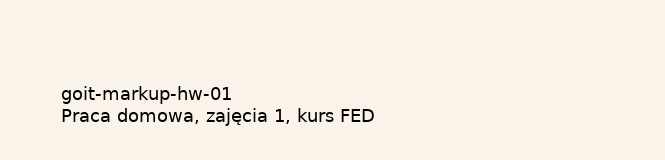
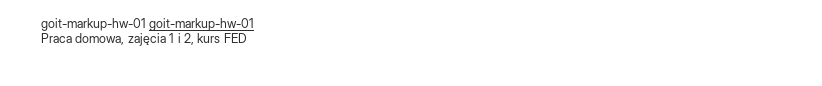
- goit-markup-hw-01
+ goit-markup-hw-01 goit-markup-hw-01
- Praca domowa, zajęcia 1, kurs FED
+ Praca domowa, zajęcia 1 i 2, kurs FED

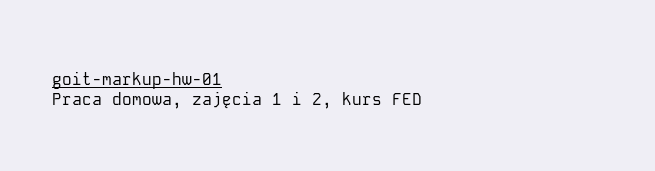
- goit-markup-hw-01 goit-markup-hw-01
+ goit-markup-hw-01

